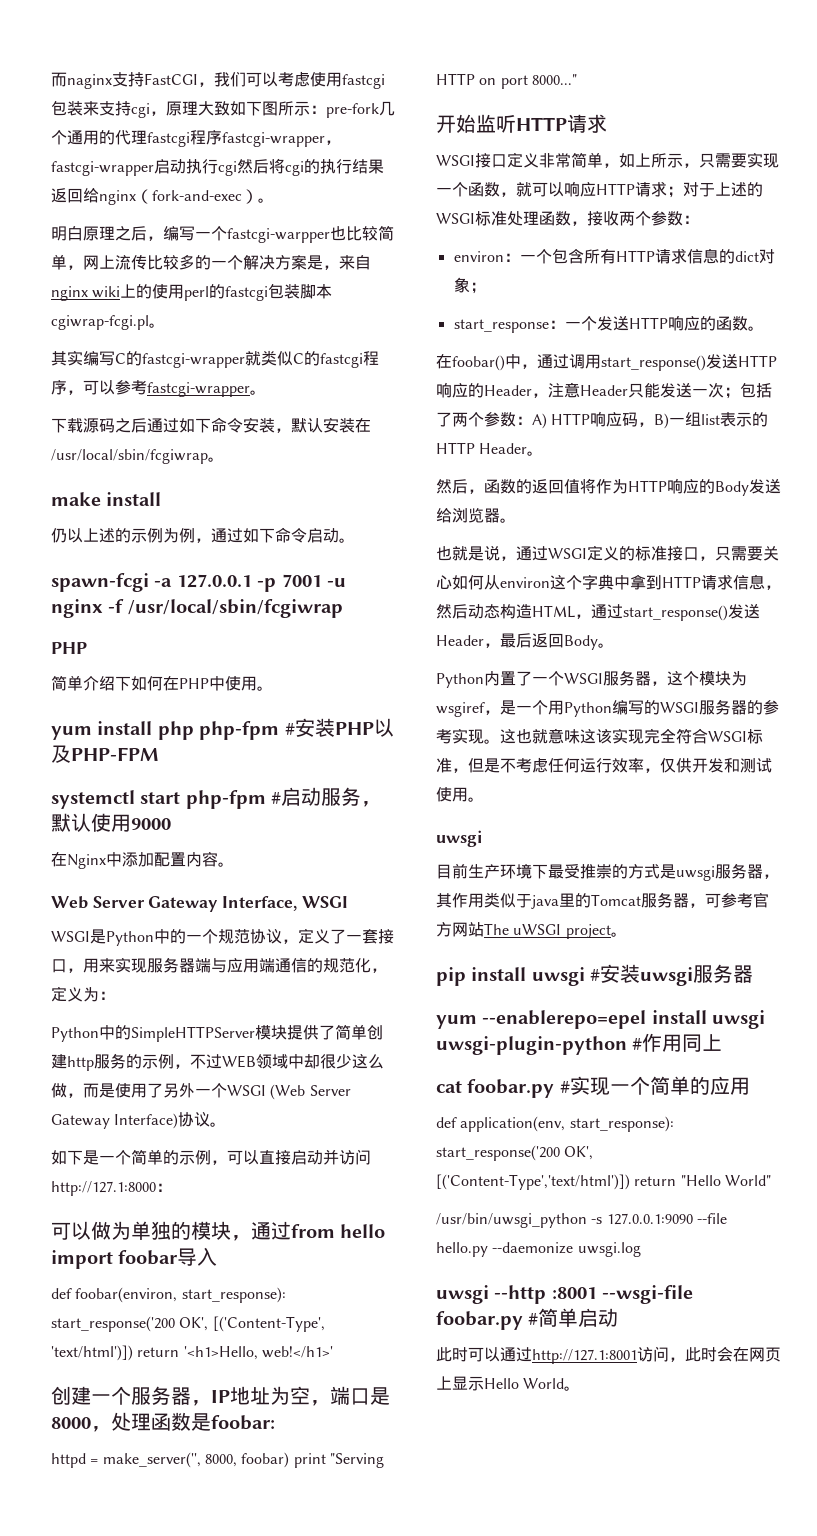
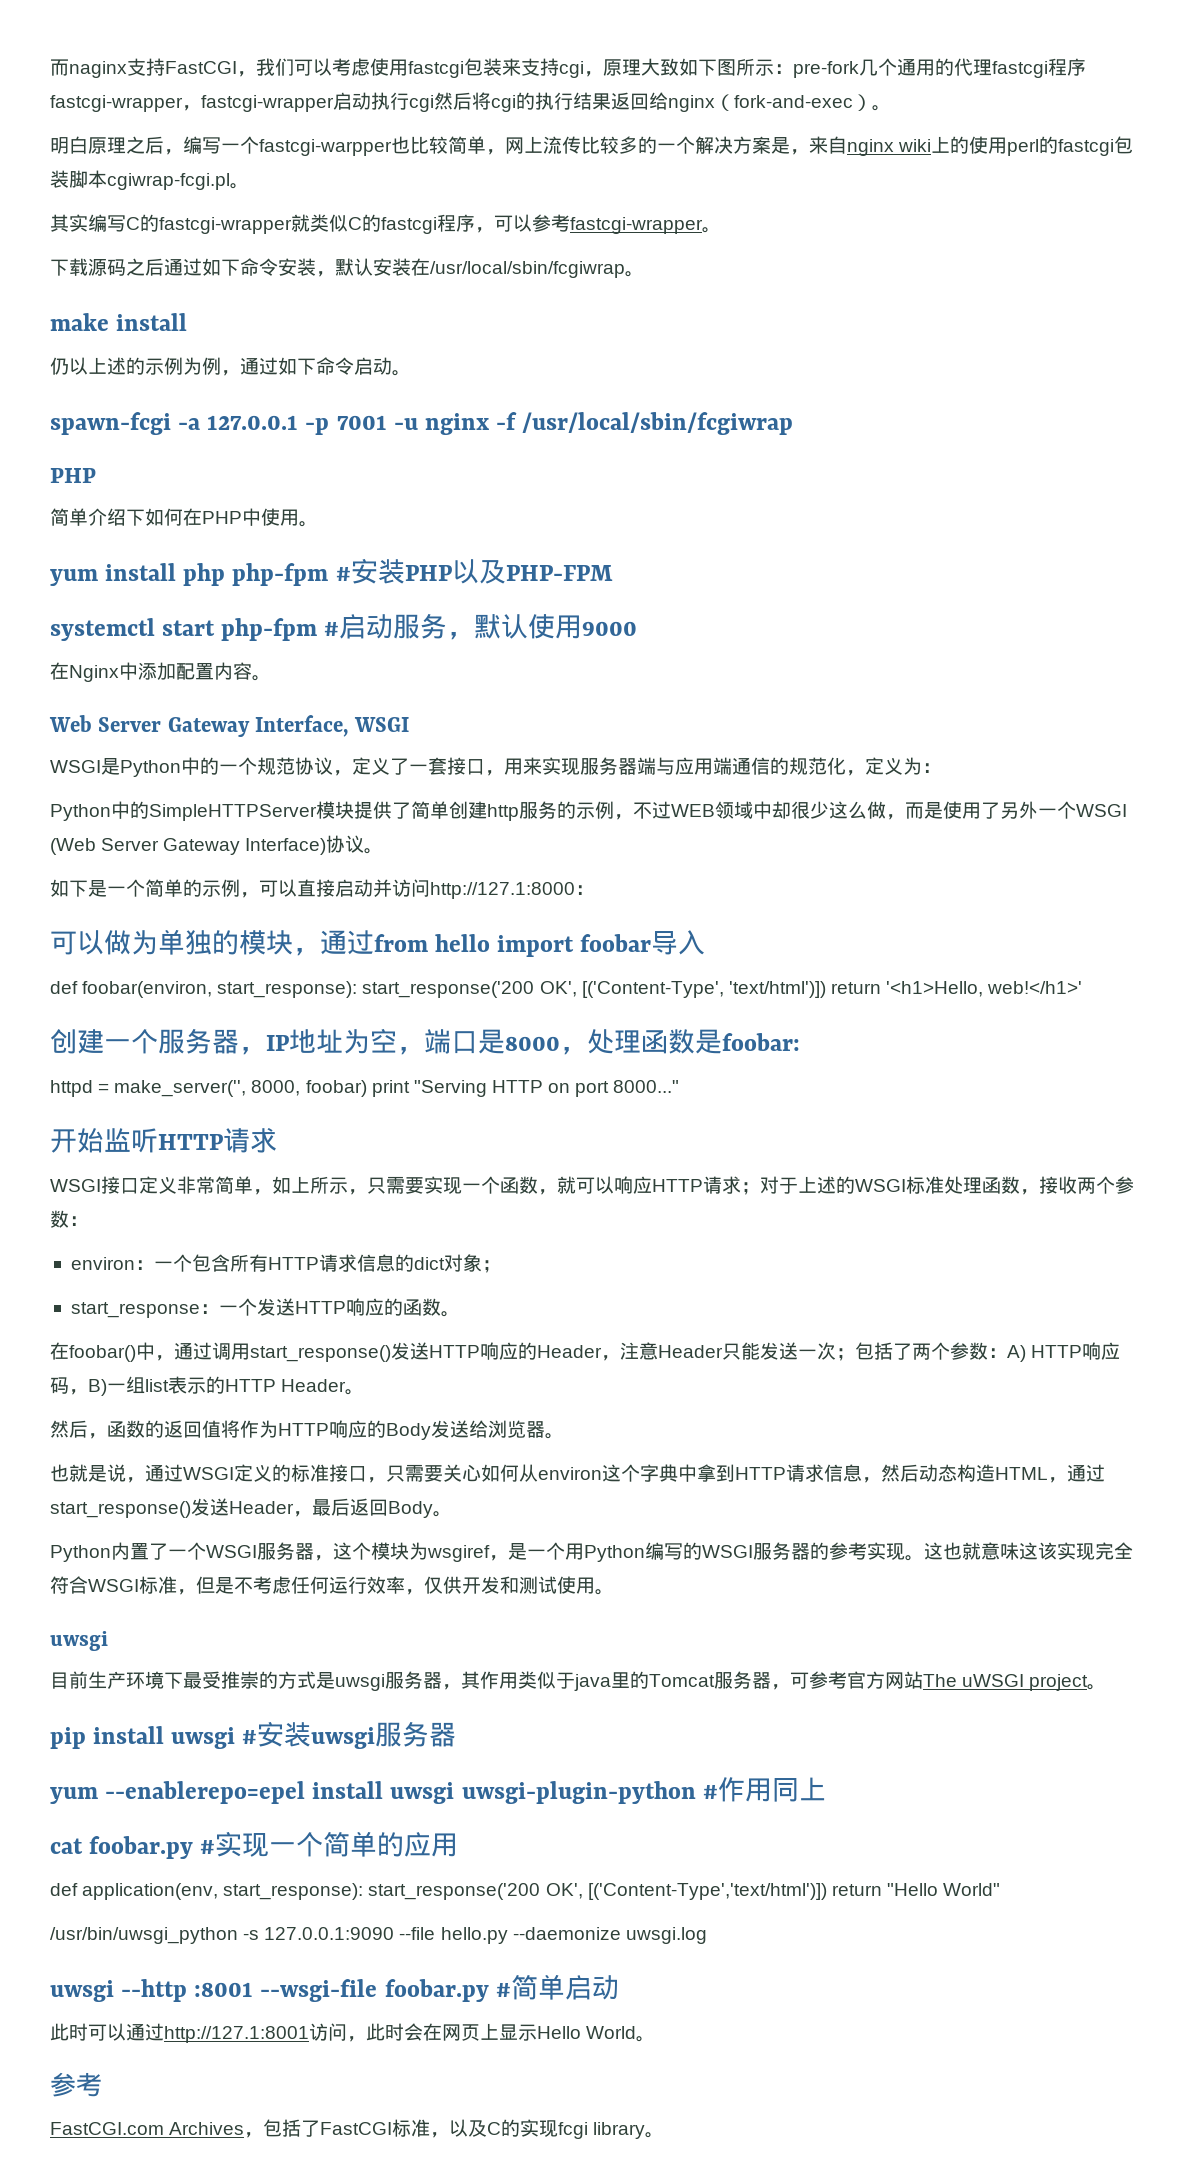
  此时可以通过http://127.1:8001访问，此时会在网页上显示Hello World。
+ 参考
+ FastCGI.com Archives，包括了FastCGI标准，以及C的实现fcgi library。

